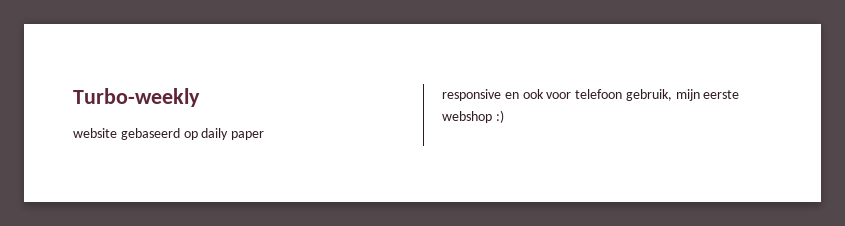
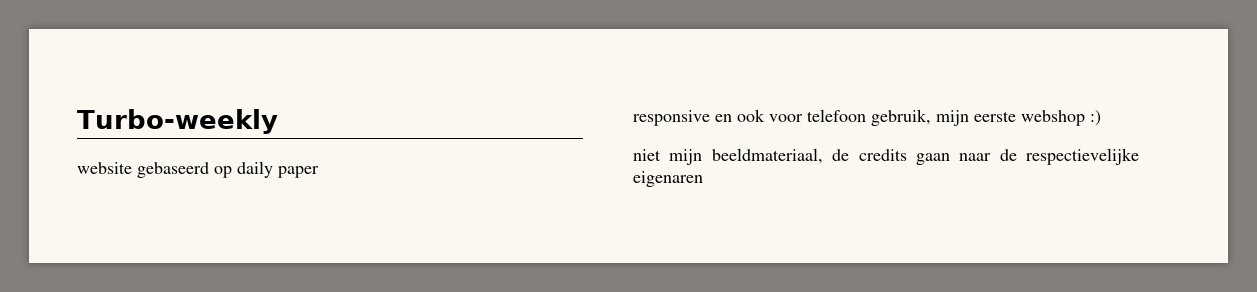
+ niet mijn beeldmateriaal, de credits gaan naar de respectievelijke eigenaren

